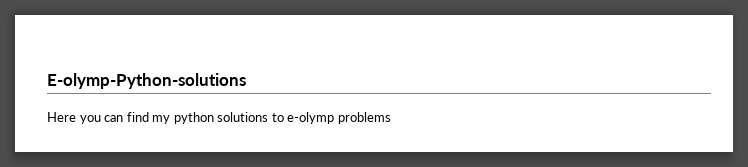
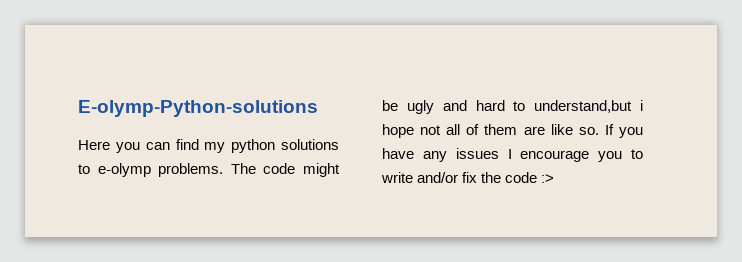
- Here you can find my python solutions to e-olymp problems
+ Here you can find my python solutions to e-olymp problems. The code might be ugly and hard to understand,but i hope not all of them are like so. If you have any issues I encourage you to write and/or fix the code :>

